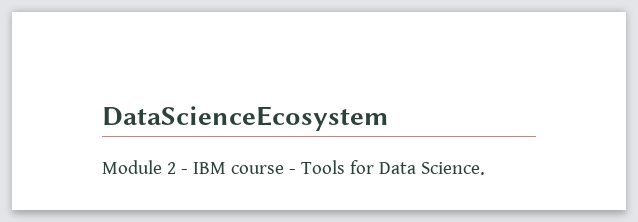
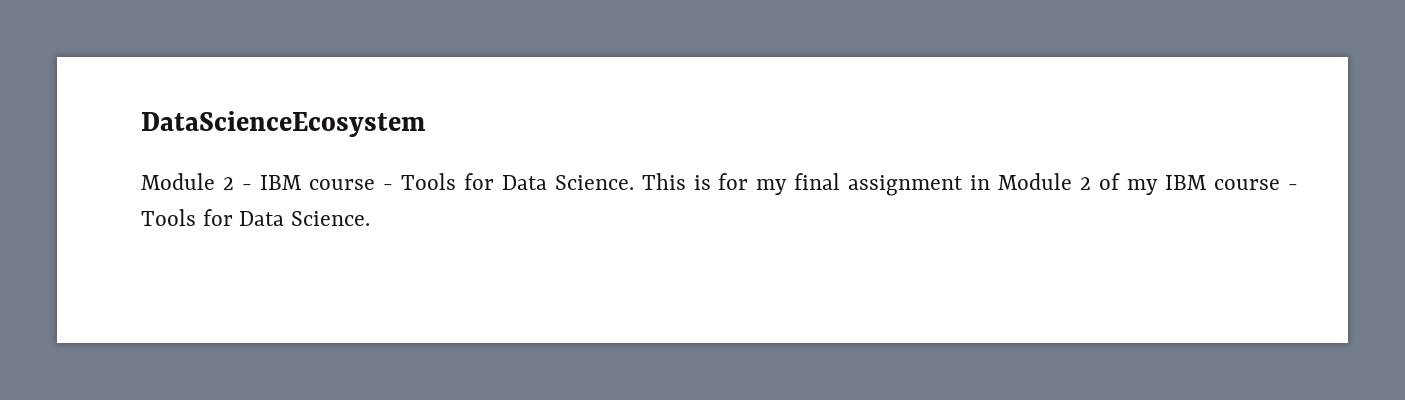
+ This is for my final assignment in Module 2 of my IBM course - Tools for Data Science.

